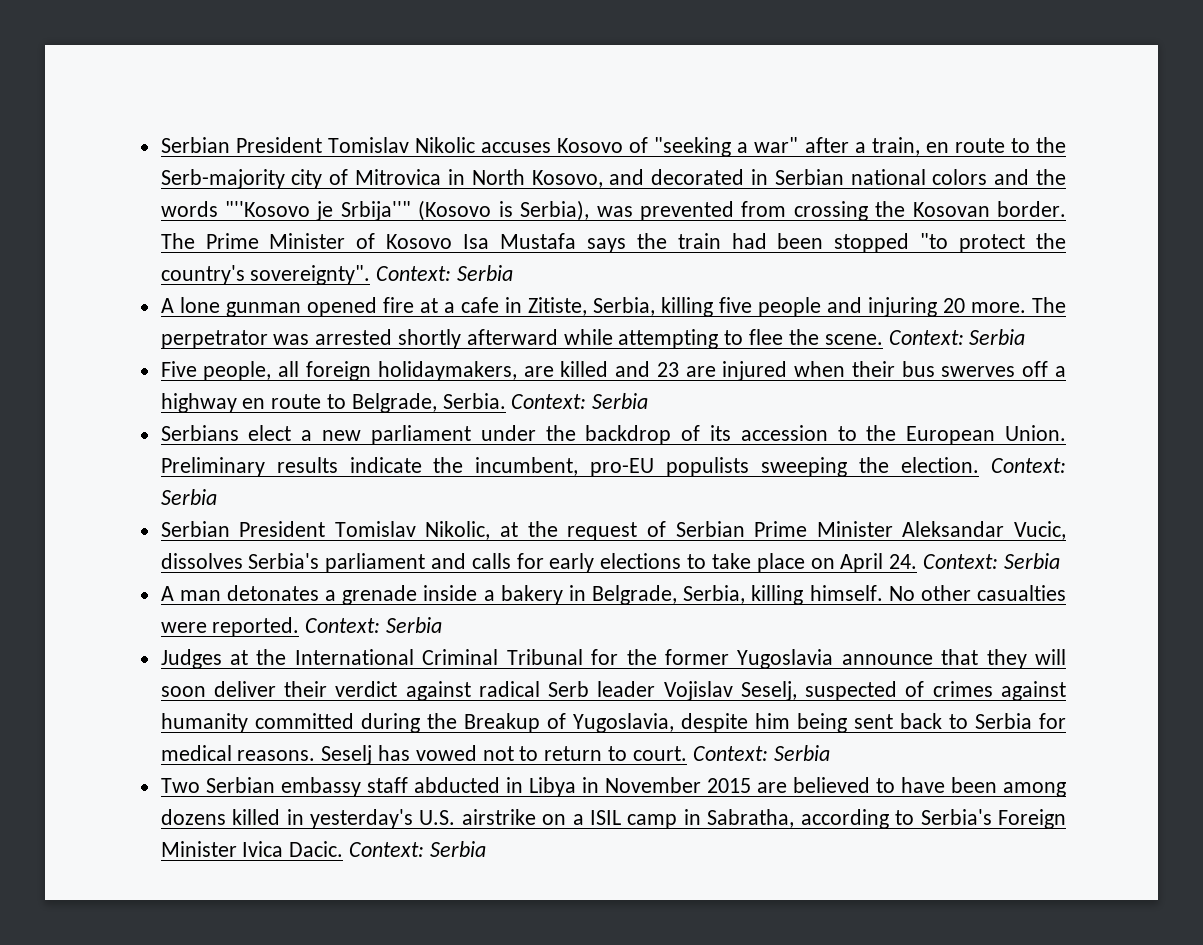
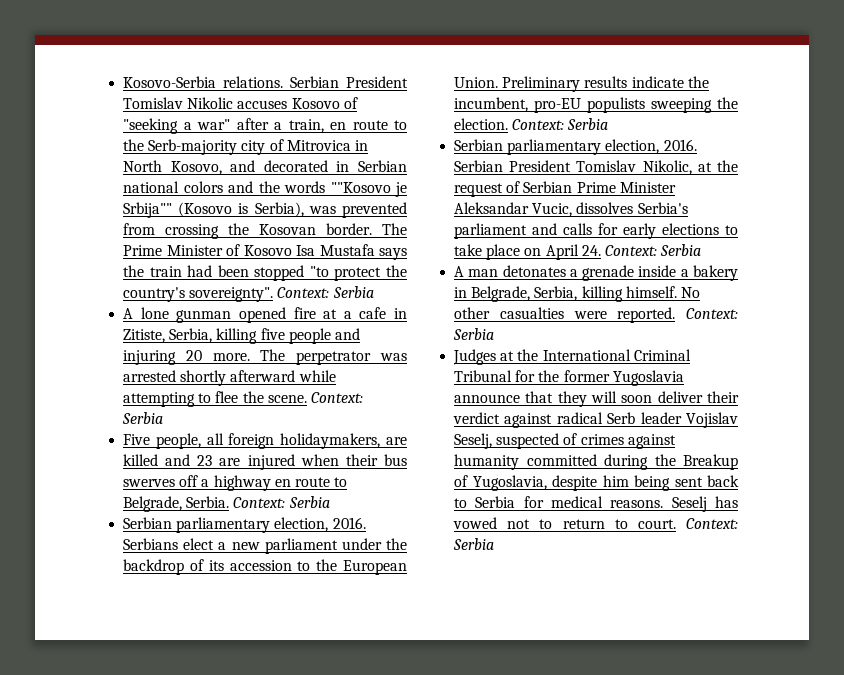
+ Kosovo-Serbia relations.
- Serbian President Tomislav Nikolic accuses Kosovo of "seeking a war" after a train, en route to the Serb-majority city of Mitrovica in North Kosovo, and decorated in Serbian national colors and the words "''Kosovo je Srbija''" (Kosovo is Serbia), was prevented from crossing the Kosovan border.
+ Serbian President Tomislav Nikolic accuses Kosovo of "seeking a war" after a train, en route to the Serb-majority city of Mitrovica in North Kosovo, and decorated in Serbian national colors and the words ""Kosovo je Srbija"" (Kosovo is Serbia), was prevented from crossing the Kosovan border.
  Five people, all foreign holidaymakers, are killed and 23 are injured when their bus swerves off a highway en route to Belgrade, Serbia. Context: Serbia
- Serbians elect a new parliament under the backdrop of its accession to the European Union.
+ Serbian parliamentary election, 2016. Serbians elect a new parliament under the backdrop of its accession to the European Union.
- Serbian President Tomislav Nikolic, at the request of Serbian Prime Minister Aleksandar Vucic, dissolves Serbia's parliament and calls for early elections to take place on April 24. Context: Serbia
+ Serbian parliamentary election, 2016. Serbian President Tomislav Nikolic, at the request of Serbian Prime Minister Aleksandar Vucic, dissolves Serbia's parliament and calls for early elections to take place on April 24. Context: Serbia
- Two Serbian embassy staff abducted in Libya in November 2015 are believed to have been among dozens killed in yesterday's U.S. airstrike on a ISIL camp in Sabratha, according to Serbia's Foreign Minister Ivica Dacic. Context: Serbia

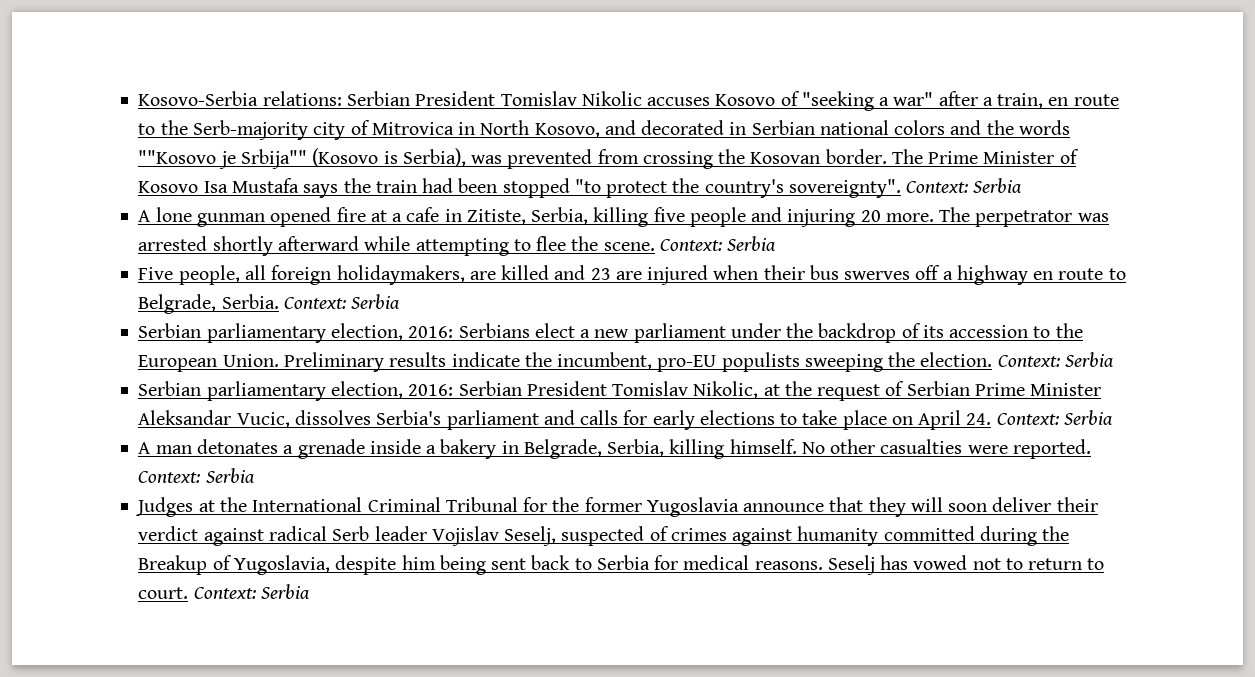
- Kosovo-Serbia relations. Serbian President Tomislav Nikolic accuses Kosovo of "seeking a war" after a train, en route to the Serb-majority city of Mitrovica in North Kosovo, and decorated in Serbian national colors and the words ""Kosovo je Srbija"" (Kosovo is Serbia), was prevented from crossing the Kosovan border.
+ Kosovo-Serbia relations: Serbian President Tomislav Nikolic accuses Kosovo of "seeking a war" after a train, en route to the Serb-majority city of Mitrovica in North Kosovo, and decorated in Serbian national colors and the words ""Kosovo je Srbija"" (Kosovo is Serbia), was prevented from crossing the Kosovan border.
- Serbian parliamentary election, 2016. Serbians elect a new parliament under the backdrop of its accession to the European Union.
+ Serbian parliamentary election, 2016: Serbians elect a new parliament under the backdrop of its accession to the European Union.
- Serbian parliamentary election, 2016. Serbian President Tomislav Nikolic, at the request of Serbian Prime Minister Aleksandar Vucic, dissolves Serbia's parliament and calls for early elections to take place on April 24. Context: Serbia
+ Serbian parliamentary election, 2016: Serbian President Tomislav Nikolic, at the request of Serbian Prime Minister Aleksandar Vucic, dissolves Serbia's parliament and calls for early elections to take place on April 24. Context: Serbia

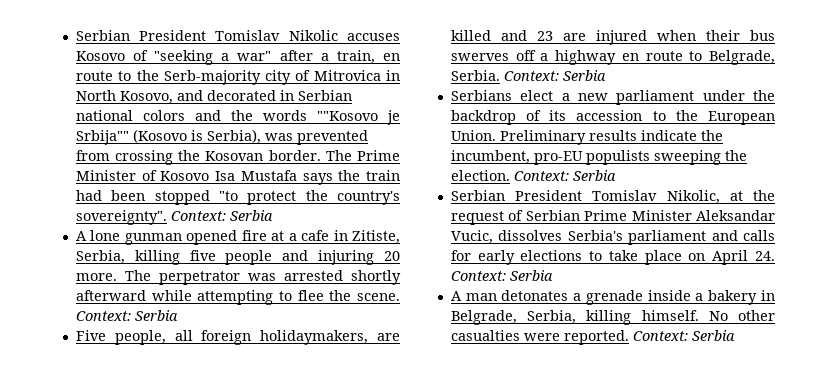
- Kosovo-Serbia relations: Serbian President Tomislav Nikolic accuses Kosovo of "seeking a war" after a train, en route to the Serb-majority city of Mitrovica in North Kosovo, and decorated in Serbian national colors and the words ""Kosovo je Srbija"" (Kosovo is Serbia), was prevented from crossing the Kosovan border.
+ Serbian President Tomislav Nikolic accuses Kosovo of "seeking a war" after a train, en route to the Serb-majority city of Mitrovica in North Kosovo, and decorated in Serbian national colors and the words ""Kosovo je Srbija"" (Kosovo is Serbia), was prevented from crossing the Kosovan border.
- Serbian parliamentary election, 2016: Serbians elect a new parliament under the backdrop of its accession to the European Union.
+ Serbians elect a new parliament under the backdrop of its accession to the European Union.
- Serbian parliamentary election, 2016: Serbian President Tomislav Nikolic, at the request of Serbian Prime Minister Aleksandar Vucic, dissolves Serbia's parliament and calls for early elections to take place on April 24. Context: Serbia
+ Serbian President Tomislav Nikolic, at the request of Serbian Prime Minister Aleksandar Vucic, dissolves Serbia's parliament and calls for early elections to take place on April 24. Context: Serbia
- Judges at the International Criminal Tribunal for the former Yugoslavia announce that they will soon deliver their verdict against radical Serb leader Vojislav Seselj, suspected of crimes against humanity committed during the Breakup of Yugoslavia, despite him being sent back to Serbia for medical reasons. Seselj has vowed not to return to court. Context: Serbia

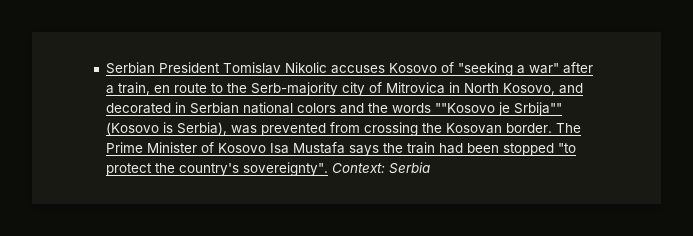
- A lone gunman opened fire at a cafe in Zitiste, Serbia, killing five people and injuring 20 more. The perpetrator was arrested shortly afterward while attempting to flee the scene. Context: Serbia
- Five people, all foreign holidaymakers, are killed and 23 are injured when their bus swerves off a highway en route to Belgrade, Serbia. Context: Serbia
- Serbians elect a new parliament under the backdrop of its accession to the European Union. Preliminary results indicate the incumbent, pro-EU populists sweeping the election. Context: Serbia
- Serbian President Tomislav Nikolic, at the request of Serbian Prime Minister Aleksandar Vucic, dissolves Serbia's parliament and calls for early elections to take place on April 24. Context: Serbia
- A man detonates a grenade inside a bakery in Belgrade, Serbia, killing himself. No other casualties were reported. Context: Serbia

